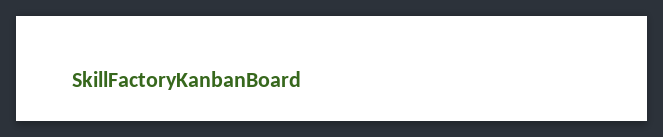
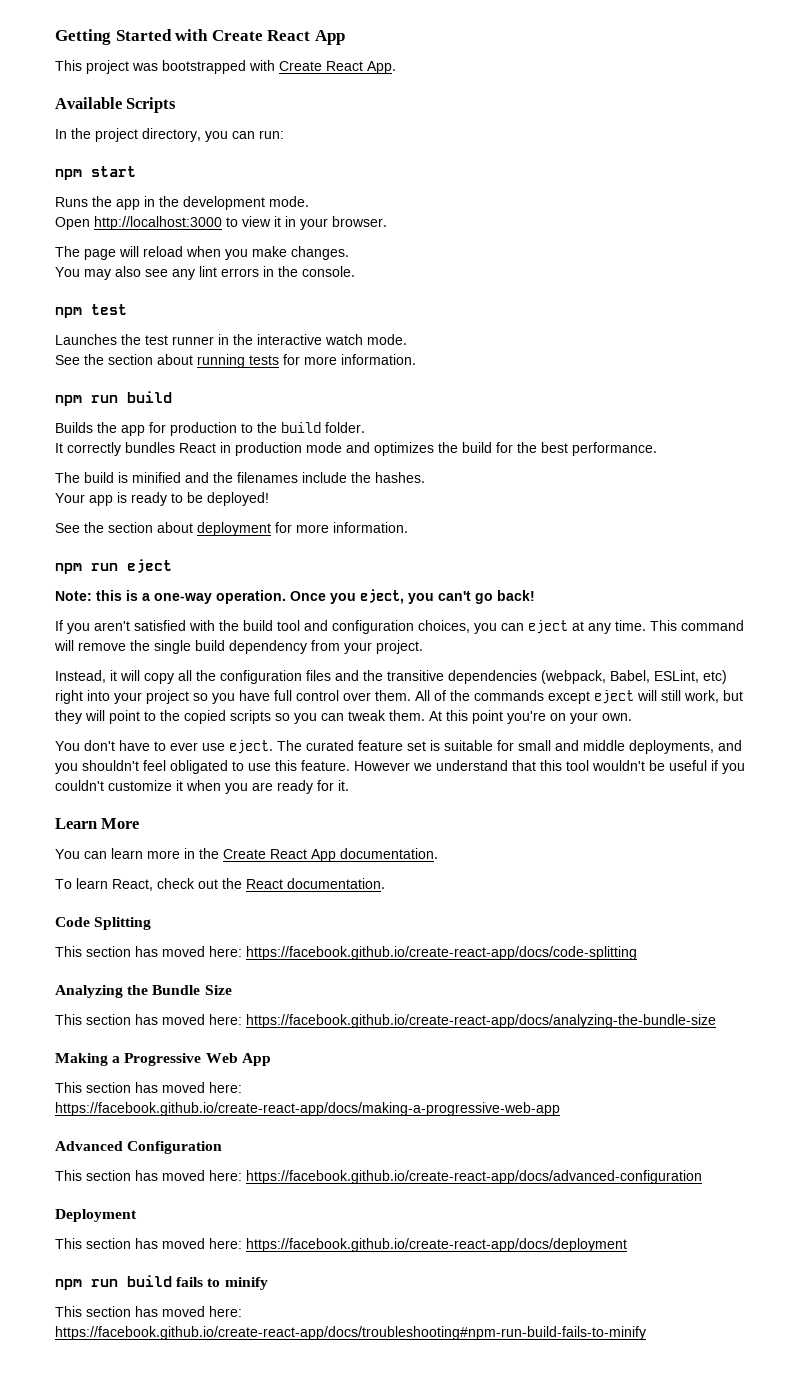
- SkillFactoryKanbanBoard
+ Getting Started with Create React App
+ This project was bootstrapped with Create React App.
+ Available Scripts
+ In the project directory, you can run:
+ npm start
+ Runs the app in the development mode.
+ Open http://localhost:3000 to view it in your browser.
+ The page will reload when you make changes.
+ You may also see any lint errors in the console.
+ npm test
+ Launches the test runner in the interactive watch mode.
+ See the section about running tests for more information.
+ npm run build
+ Builds the app for production to the build folder.
+ It correctly bundles React in production mode and optimizes the build for the best performance.
+ The build is minified and the filenames include the hashes.
+ Your app is ready to be deployed!
+ See the section about deployment for more information.
+ npm run eject
+ Note: this is a one-way operation. Once you eject, you can't go back!
+ If you aren't satisfied with the build tool and configuration choices, you can eject at any time. This command will remove the single build dependency from your project.
+ Instead, it will copy all the configuration files and the transitive dependencies (webpack, Babel, ESLint, etc) right into your project so you have full control over them. All of the commands except eject will still work, but they will point to the copied scripts so you can tweak them. At this point you're on your own.
+ You don't have to ever use eject. The curated feature set is suitable for small and middle deployments, and you shouldn't feel obligated to use this feature. However we understand that this tool wouldn't be useful if you couldn't customize it when you are ready for it.
+ Learn More
+ You can learn more in the Create React App documentation.
+ To learn React, check out the React documentation.
+ Code Splitting
+ This section has moved here: https://facebook.github.io/create-react-app/docs/code-splitting
+ Analyzing the Bundle Size
+ This section has moved here: https://facebook.github.io/create-react-app/docs/analyzing-the-bundle-size
+ Making a Progressive Web App
+ This section has moved here: https://facebook.github.io/create-react-app/docs/making-a-progressive-web-app
+ Advanced Configuration
+ This section has moved here: https://facebook.github.io/create-react-app/docs/advanced-configuration
+ Deployment
+ This section has moved here: https://facebook.github.io/create-react-app/docs/deployment
+ npm run build fails to minify
+ This section has moved here: https://facebook.github.io/create-react-app/docs/troubleshooting#npm-run-build-fails-to-minify

